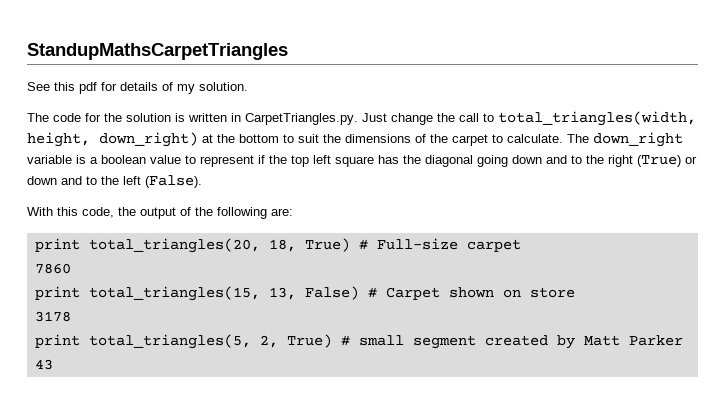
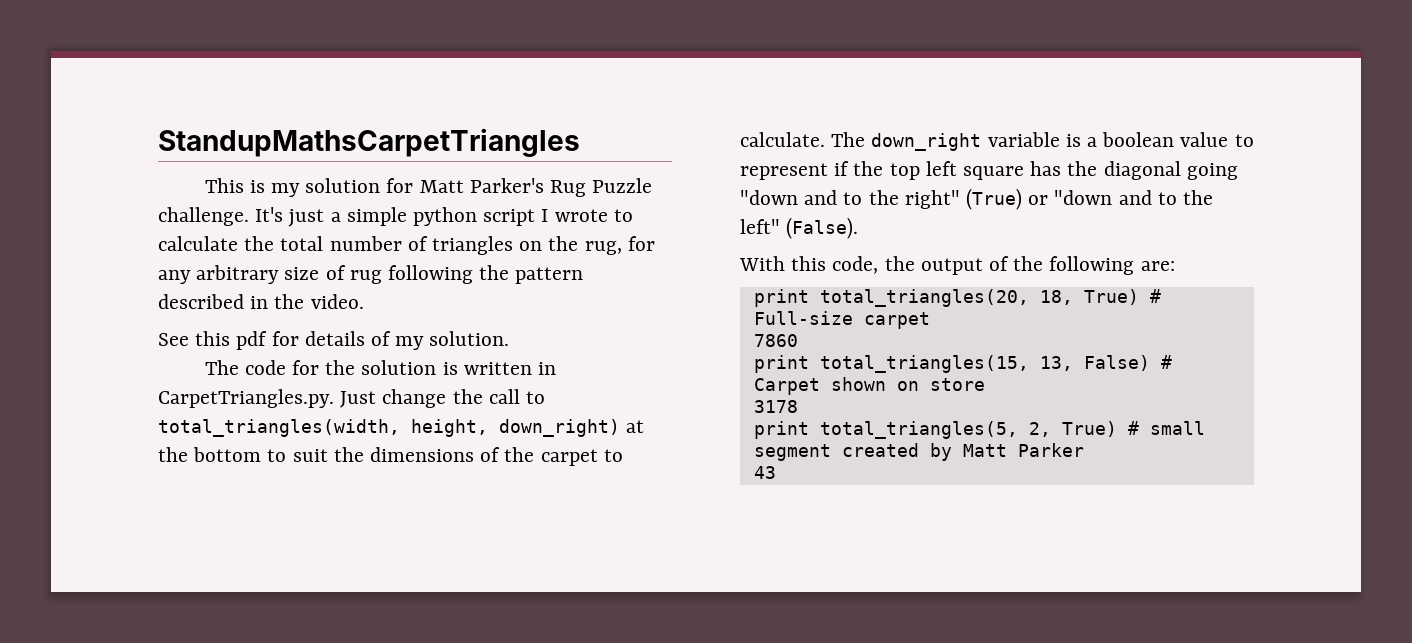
+ This is my solution for Matt Parker's Rug Puzzle challenge. It's just a simple python script I wrote to calculate the total number of triangles on the rug, for any arbitrary size of rug following the pattern described in the video.
- The down_right variable is a boolean value to represent if the top left square has the diagonal going down and to the right (True) or down and to the left (False).
+ The down_right variable is a boolean value to represent if the top left square has the diagonal going "down and to the right" (True) or "down and to the left" (False).

